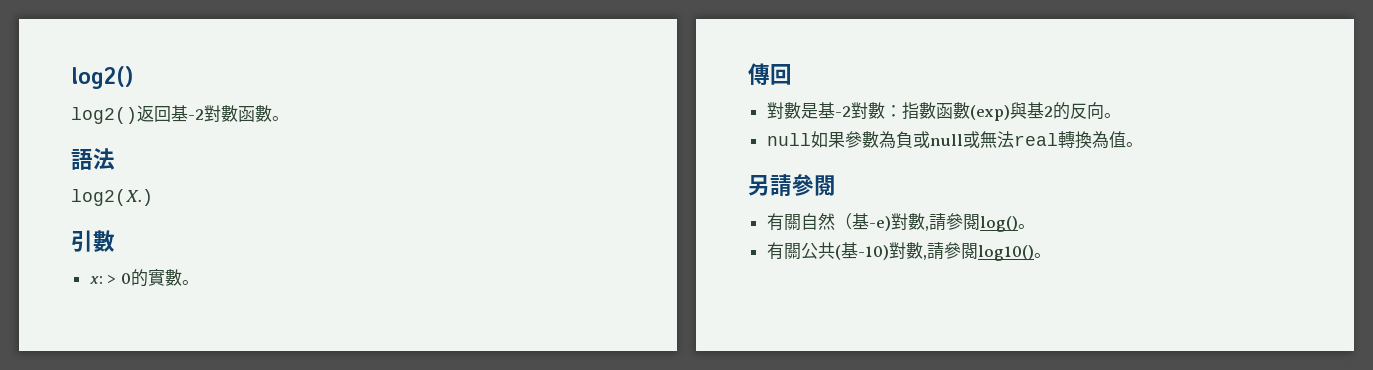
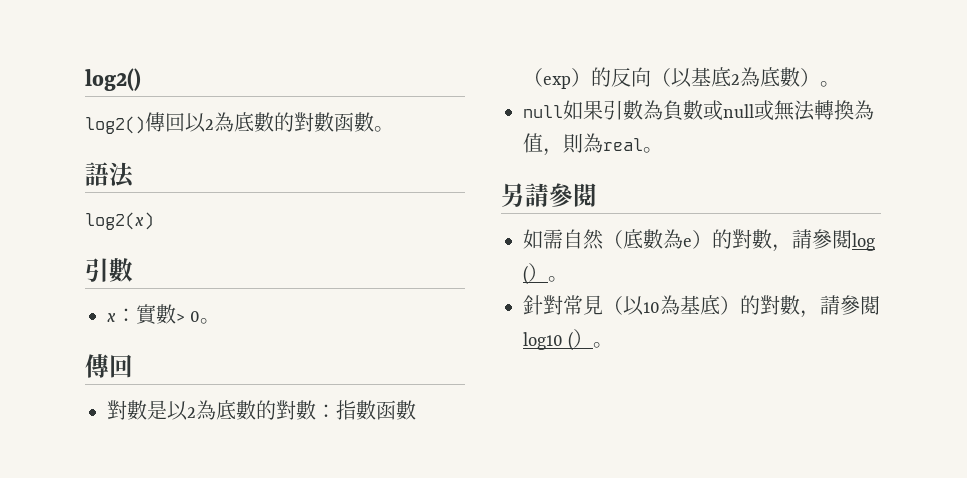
- log2()返回基-2對數函數。
+ log2()傳回以2為底數的對數函數。
- log2(X.)
+ log2(x)
- x: > 0的實數。
+ x：實數> 0。
- 對數是基-2對數：指數函數(exp)與基2的反向。
+ 對數是以2為底數的對數：指數函數（exp）的反向（以基底2為底數）。
- null如果參數為負或null或無法real轉換為值。
+ null如果引數為負數或null或無法轉換為值，則為real。
- 有關自然（基-e)對數,請參閱log()。
- 有關公共(基-10)對數,請參閱log10()。
+ 如需自然（底數為e）的對數，請參閱log (）。
+ 針對常見（以10為基底）的對數，請參閱log10 (）。

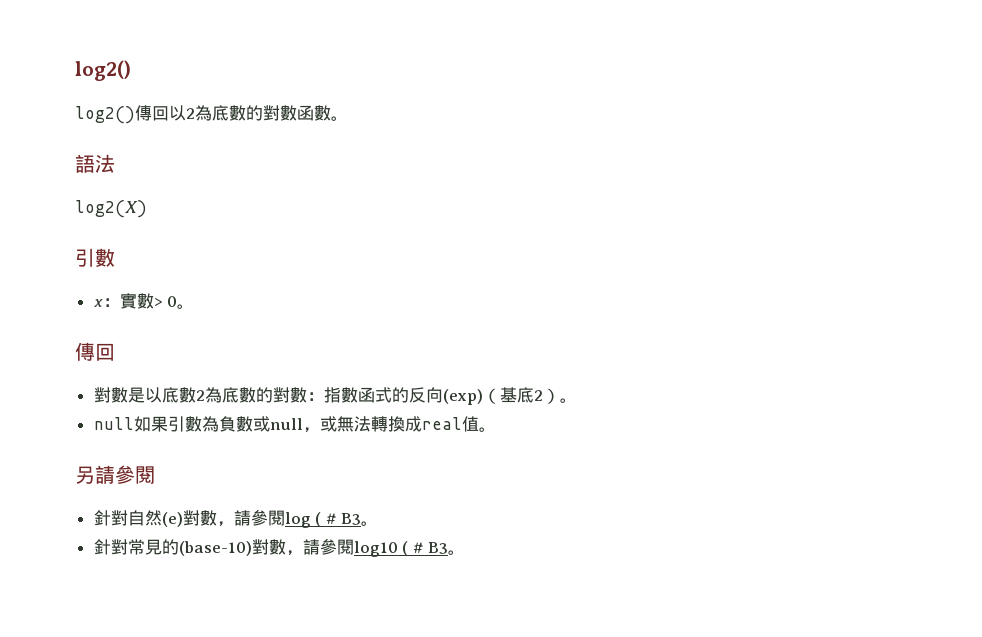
- log2(x)
+ log2(X)
- 對數是以2為底數的對數：指數函數（exp）的反向（以基底2為底數）。
+ 對數是以底數2為底數的對數：指數函式的反向(exp)（基底2）。
- null如果引數為負數或null或無法轉換為值，則為real。
+ null如果引數為負數或null，或無法轉換成real值。
- 如需自然（底數為e）的對數，請參閱log (）。
+ 針對自然(e)對數，請參閱log ( # B3。
- 針對常見（以10為基底）的對數，請參閱log10 (）。
+ 針對常見的(base-10)對數，請參閱log10 ( # B3。

